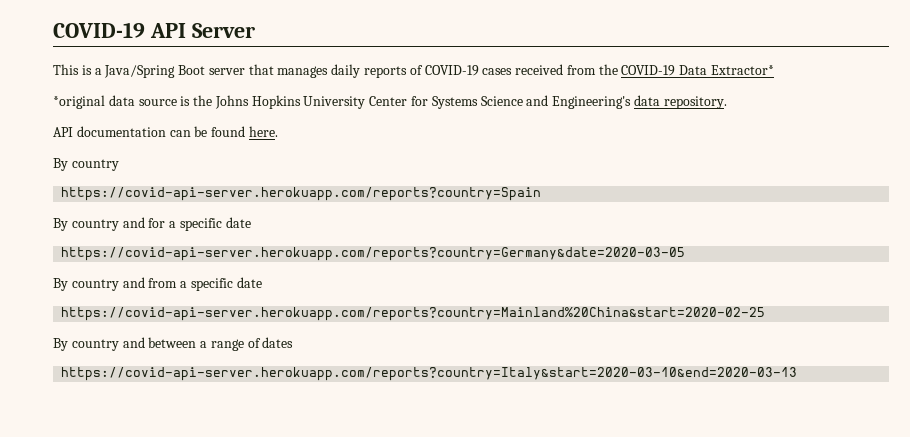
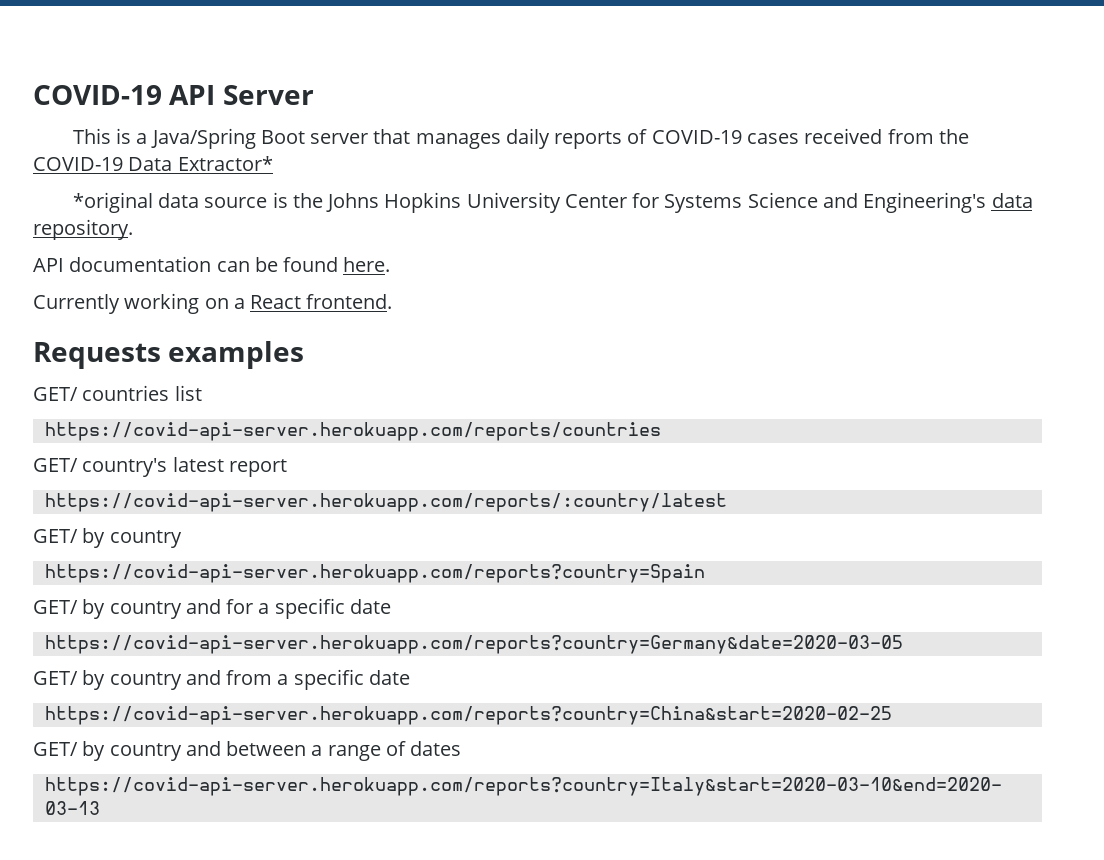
  API documentation can be found here.
- By country
+ Currently working on a React frontend.
+ Requests examples
+ GET/ countries list
+ https://covid-api-server.herokuapp.com/reports/countries
+ GET/ country's latest report
+ https://covid-api-server.herokuapp.com/reports/:country/latest
+ GET/ by country
- By country and for a specific date
+ GET/ by country and for a specific date
- By country and from a specific date
+ GET/ by country and from a specific date
- https://covid-api-server.herokuapp.com/reports?country=Mainland%20China&start=2020-02-25
- By country and between a range of dates
+ https://covid-api-server.herokuapp.com/reports?country=China&start=2020-02-25
+ GET/ by country and between a range of dates

